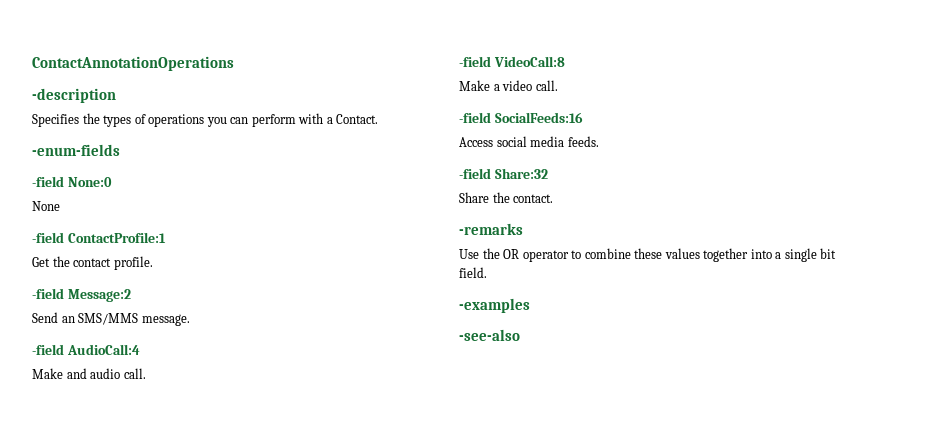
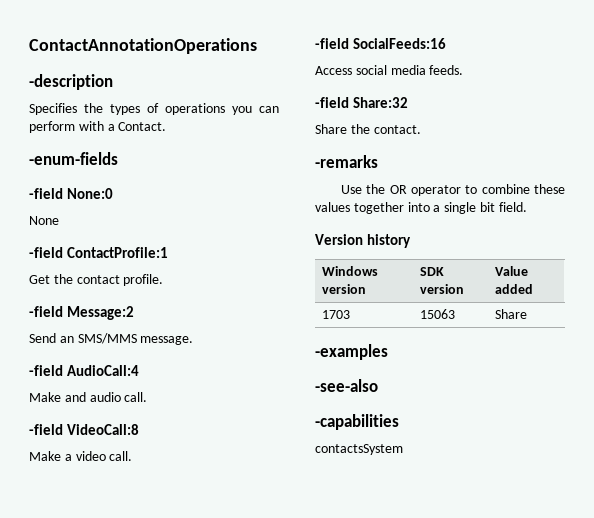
+ Version history
+ Windows version | SDK version | Value added
+ 1703 | 15063 | Share
+ -capabilities
+ contactsSystem

